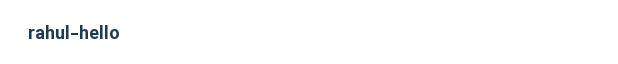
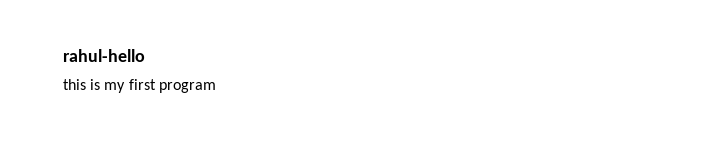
+ this is my first program

